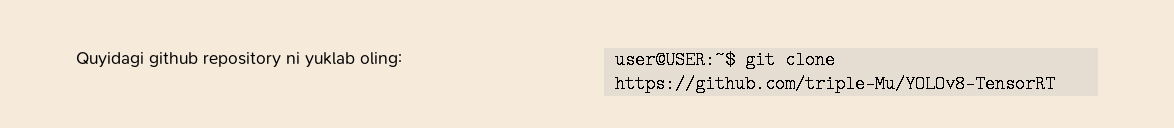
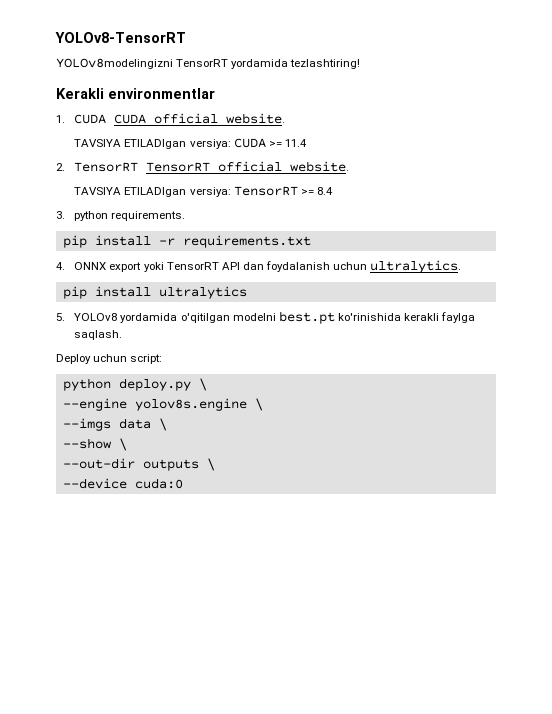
- Quyidagi github repository ni yuklab oling:
- user@USER:~$ git clone https://github.com/triple-Mu/YOLOv8-TensorRT
+ YOLOv8-TensorRT
+ YOLOv8modelingizni TensorRT yordamida tezlashtiring!
+ Kerakli environmentlar
+ 1. CUDA CUDA official website.
+ TAVSIYA ETILADIgan versiya: CUDA >= 11.4
+ 2. TensorRT TensorRT official website.
+ TAVSIYA ETILADIgan versiya: TensorRT >= 8.4
+ 3. python requirements.
+ pip install -r requirements.txt
+ 4. ONNX export yoki TensorRT API dan foydalanish uchun ultralytics.
+ pip install ultralytics
+ 5. YOLOv8 yordamida o'qitilgan modelni best.pt ko'rinishida kerakli faylga saqlash.
+ Deploy uchun script:
+ python deploy.py \
+ --engine yolov8s.engine \
+ --imgs data \
+ --show \
+ --out-dir outputs \
+ --device cuda:0

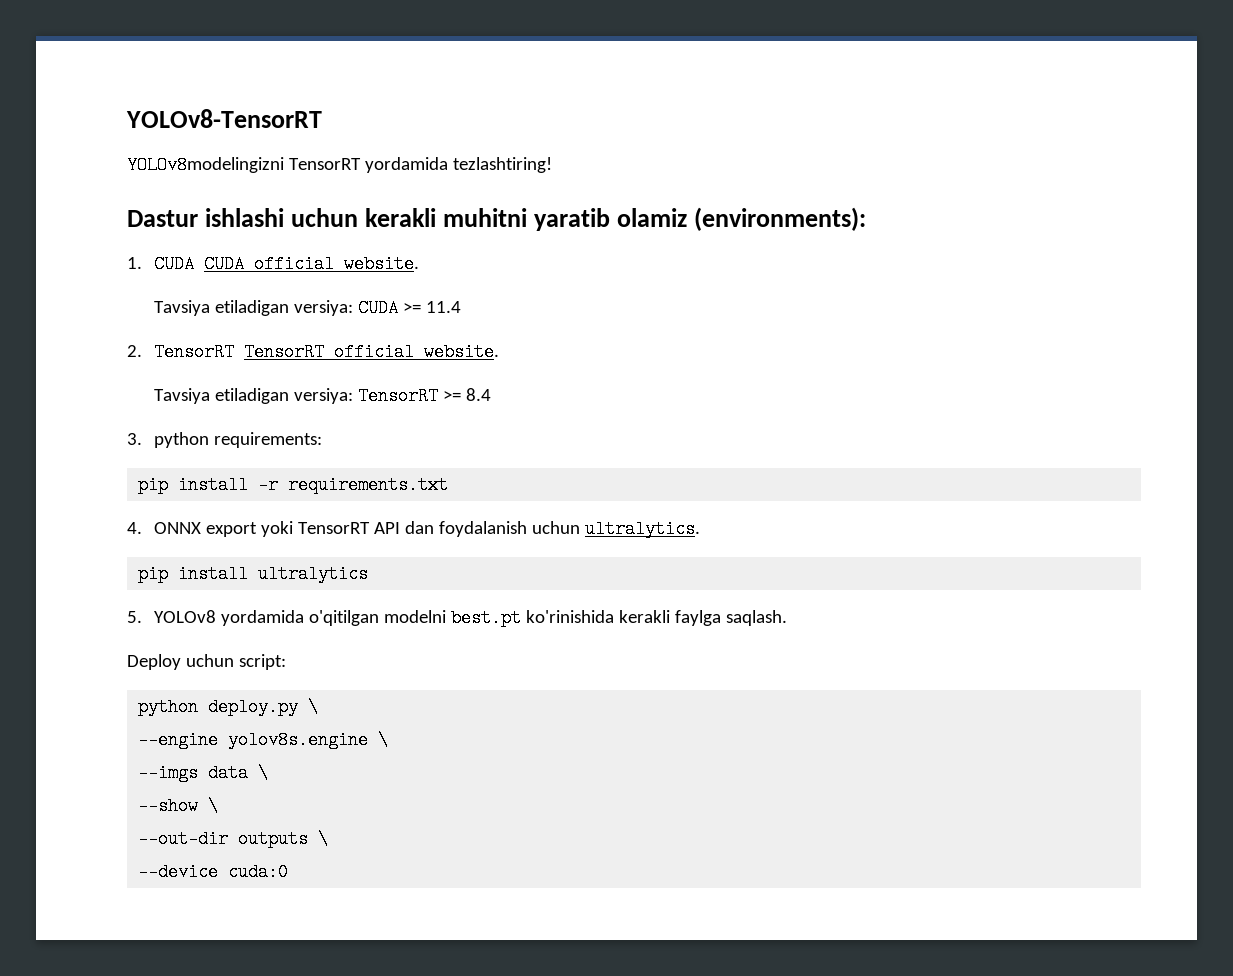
- Kerakli environmentlar
+ Dastur ishlashi uchun kerakli muhitni yaratib olamiz (environments):
- TAVSIYA ETILADIgan versiya: CUDA >= 11.4
+ Tavsiya etiladigan versiya: CUDA >= 11.4
- TAVSIYA ETILADIgan versiya: TensorRT >= 8.4
+ Tavsiya etiladigan versiya: TensorRT >= 8.4
- 3. python requirements.
+ 3. python requirements:

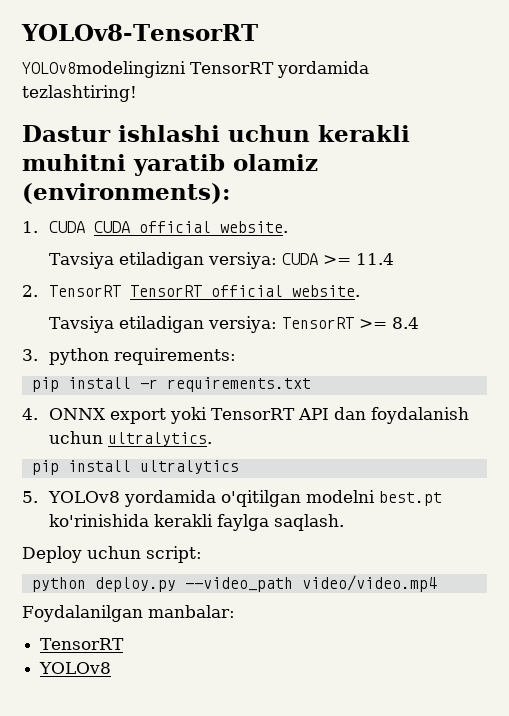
- python deploy.py \
- --engine yolov8s.engine \
- --imgs data \
- --show \
- --out-dir outputs \
- --device cuda:0
+ python deploy.py --video_path video/video.mp4
+ Foydalanilgan manbalar:
+ TensorRT
+ YOLOv8

